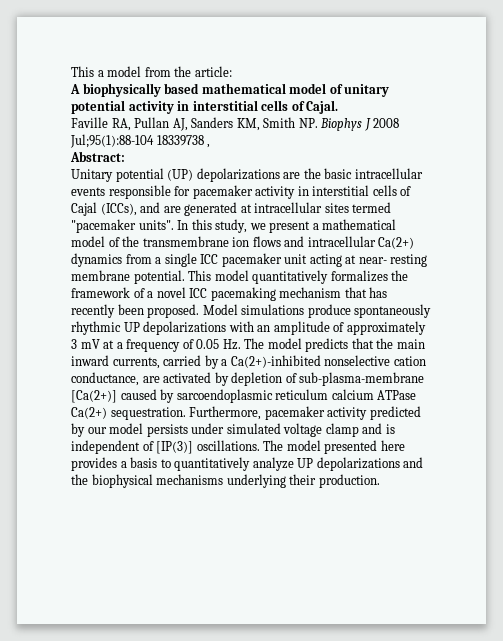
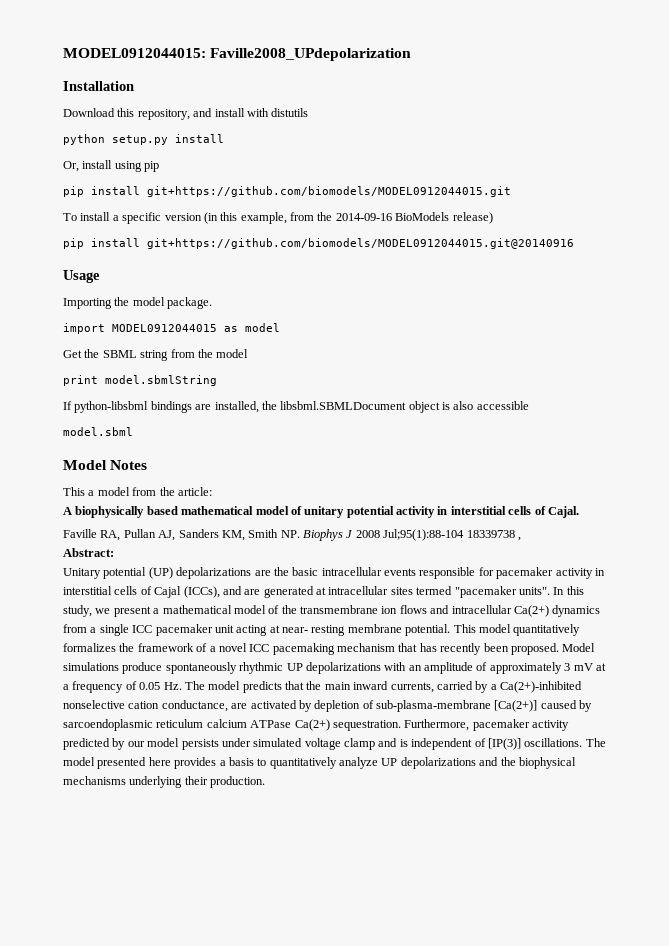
+ MODEL0912044015: Faville2008_UPdepolarization
+ Installation
+ Download this repository, and install with distutils
+ python setup.py install
+ Or, install using pip
+ pip install git+https://github.com/biomodels/MODEL0912044015.git
+ To install a specific version (in this example, from the 2014-09-16 BioModels release)
+ pip install git+https://github.com/biomodels/MODEL0912044015.git@20140916
+ Usage
+ Importing the model package.
+ import MODEL0912044015 as model
+ Get the SBML string from the model
+ print model.sbmlString
+ If python-libsbml bindings are installed, the libsbml.SBMLDocument object is also accessible
+ model.sbml
+ Model Notes

